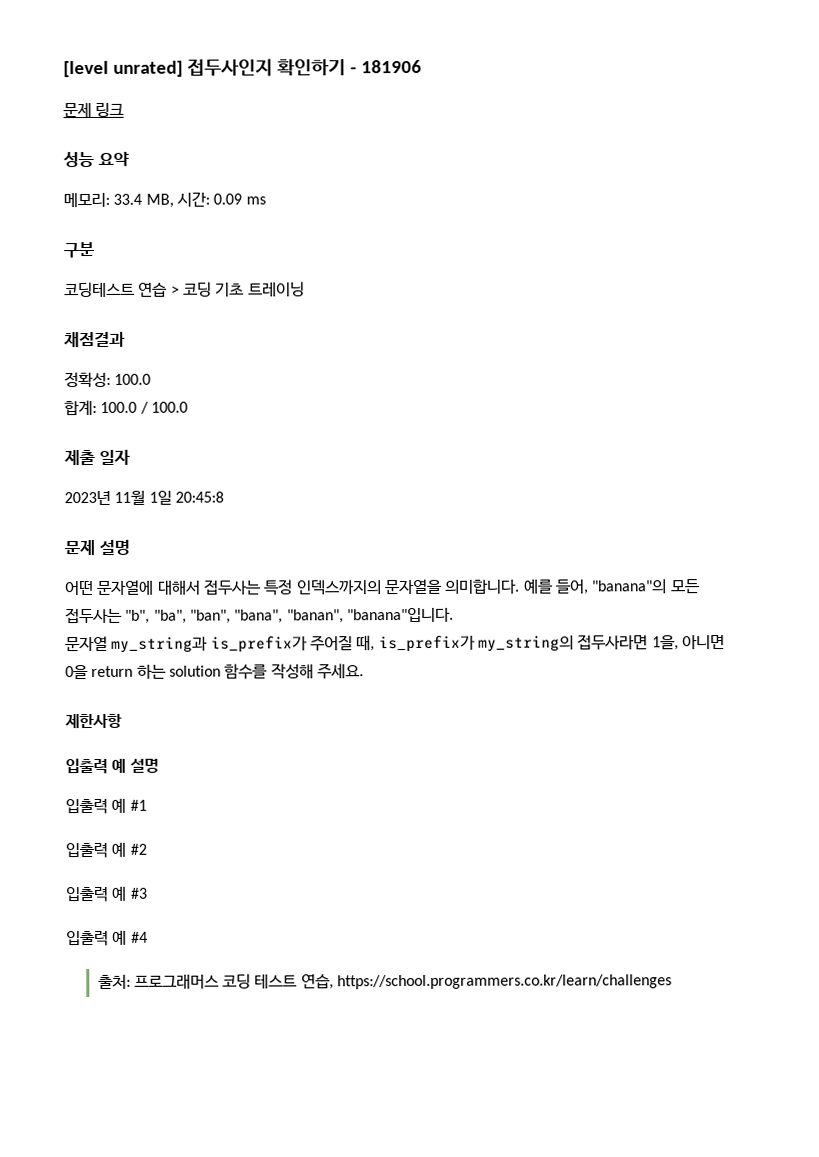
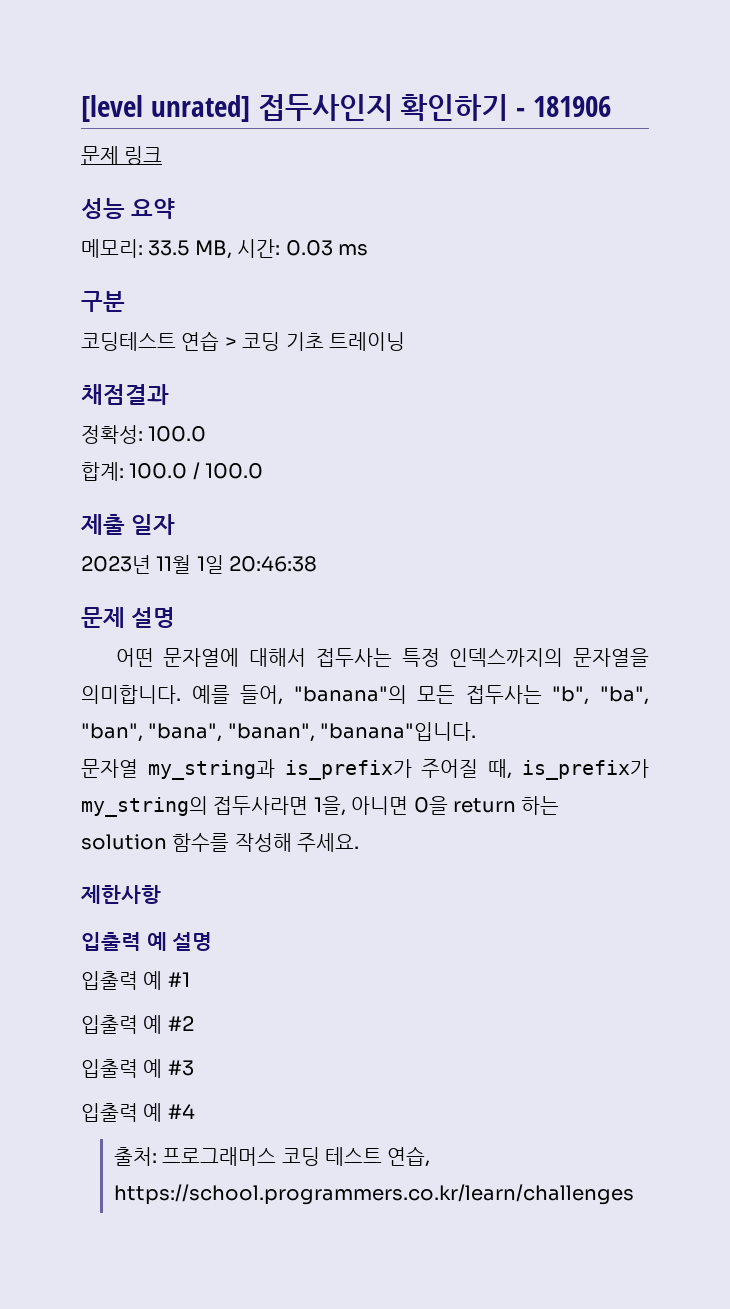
- 메모리: 33.4 MB, 시간: 0.09 ms
+ 메모리: 33.5 MB, 시간: 0.03 ms
- 2023년 11월 1일 20:45:8
+ 2023년 11월 1일 20:46:38

